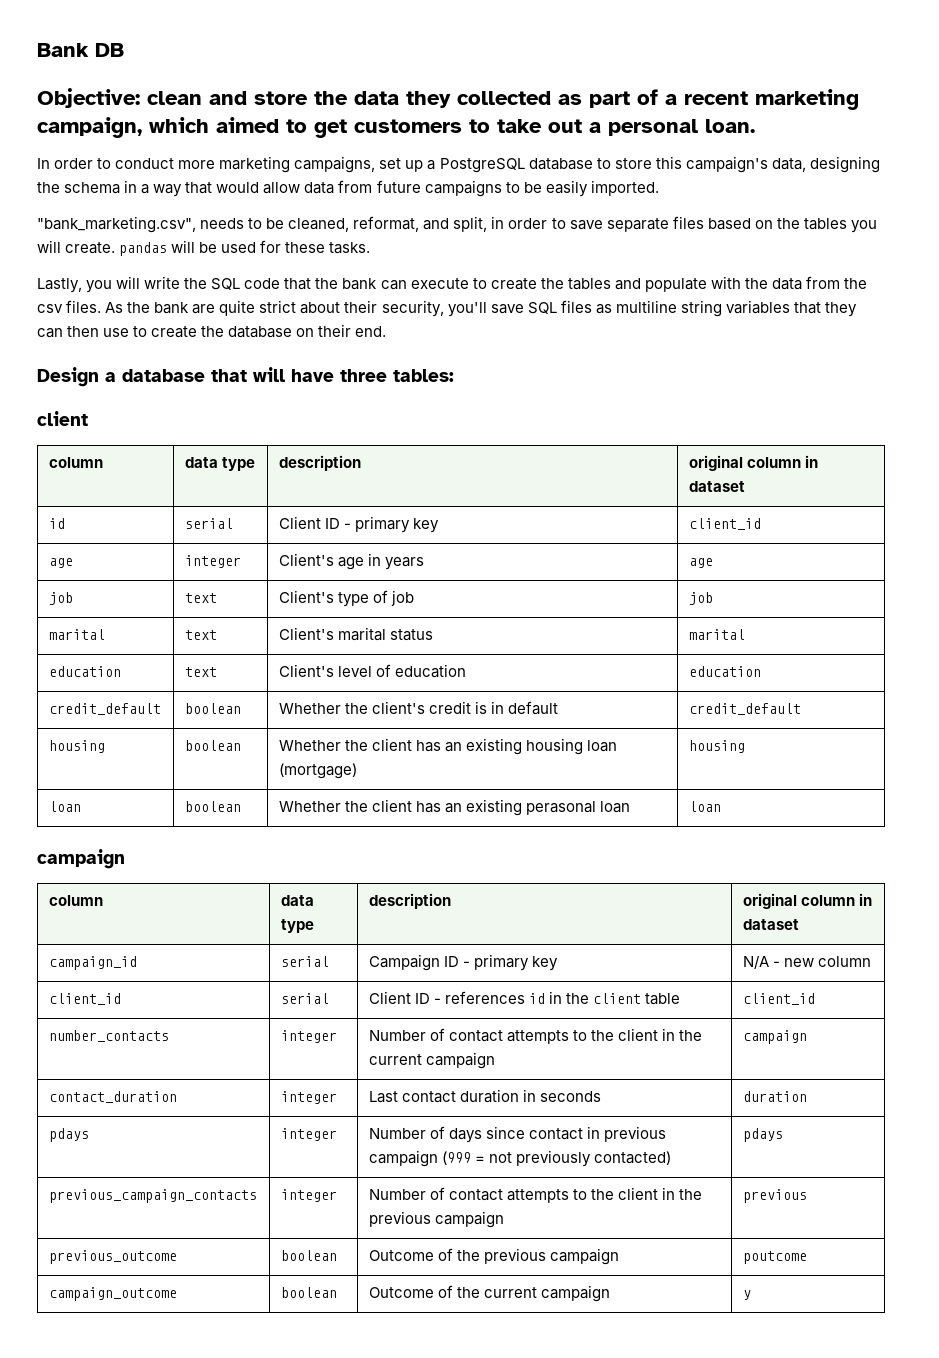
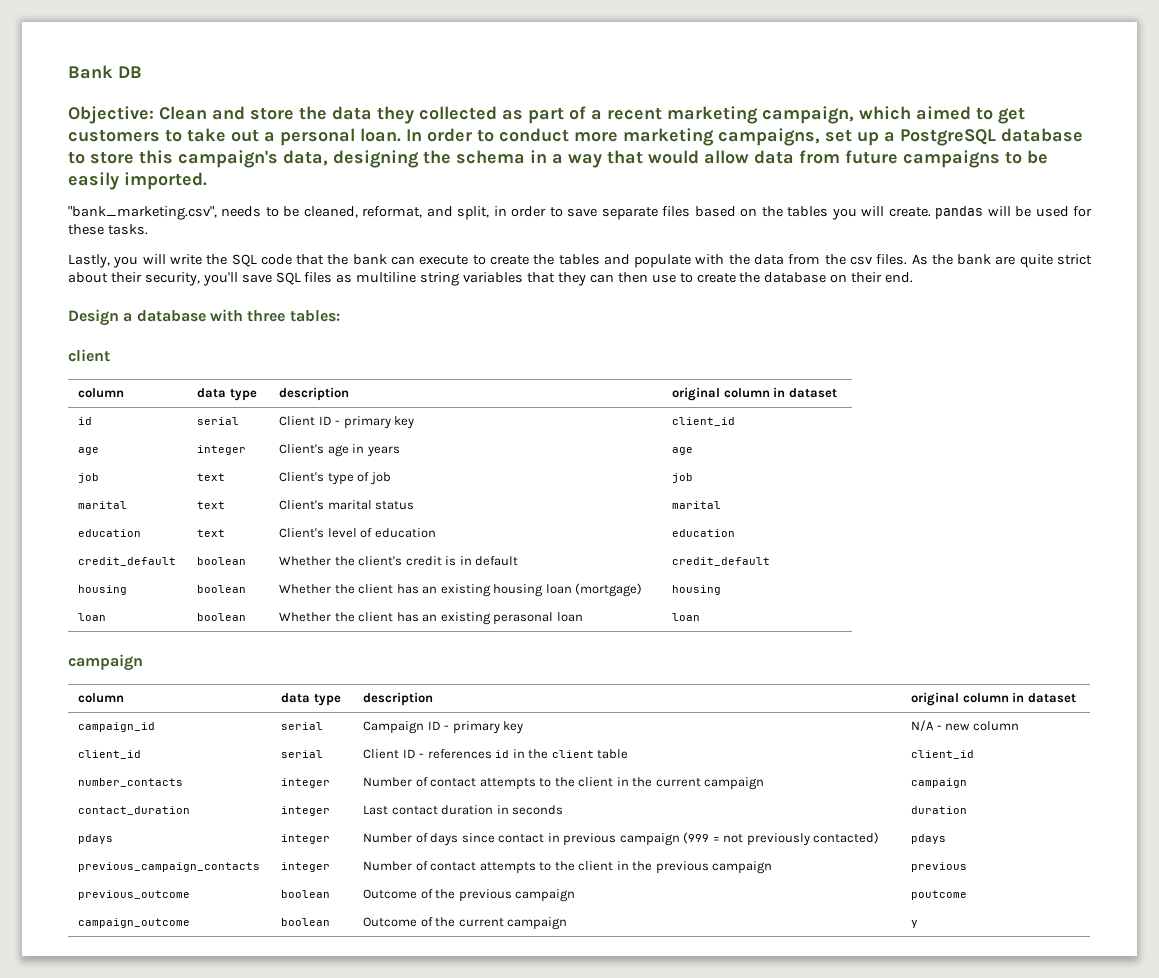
- Objective: clean and store the data they collected as part of a recent marketing campaign, which aimed to get customers to take out a personal loan.
- In order to conduct more marketing campaigns, set up a PostgreSQL database to store this campaign's data, designing the schema in a way that would allow data from future campaigns to be easily imported.
+ Objective: Clean and store the data they collected as part of a recent marketing campaign, which aimed to get customers to take out a personal loan. In order to conduct more marketing campaigns, set up a PostgreSQL database to store this campaign's data, designing the schema in a way that would allow data from future campaigns to be easily imported.
- Design a database that will have three tables:
+ Design a database with three tables:

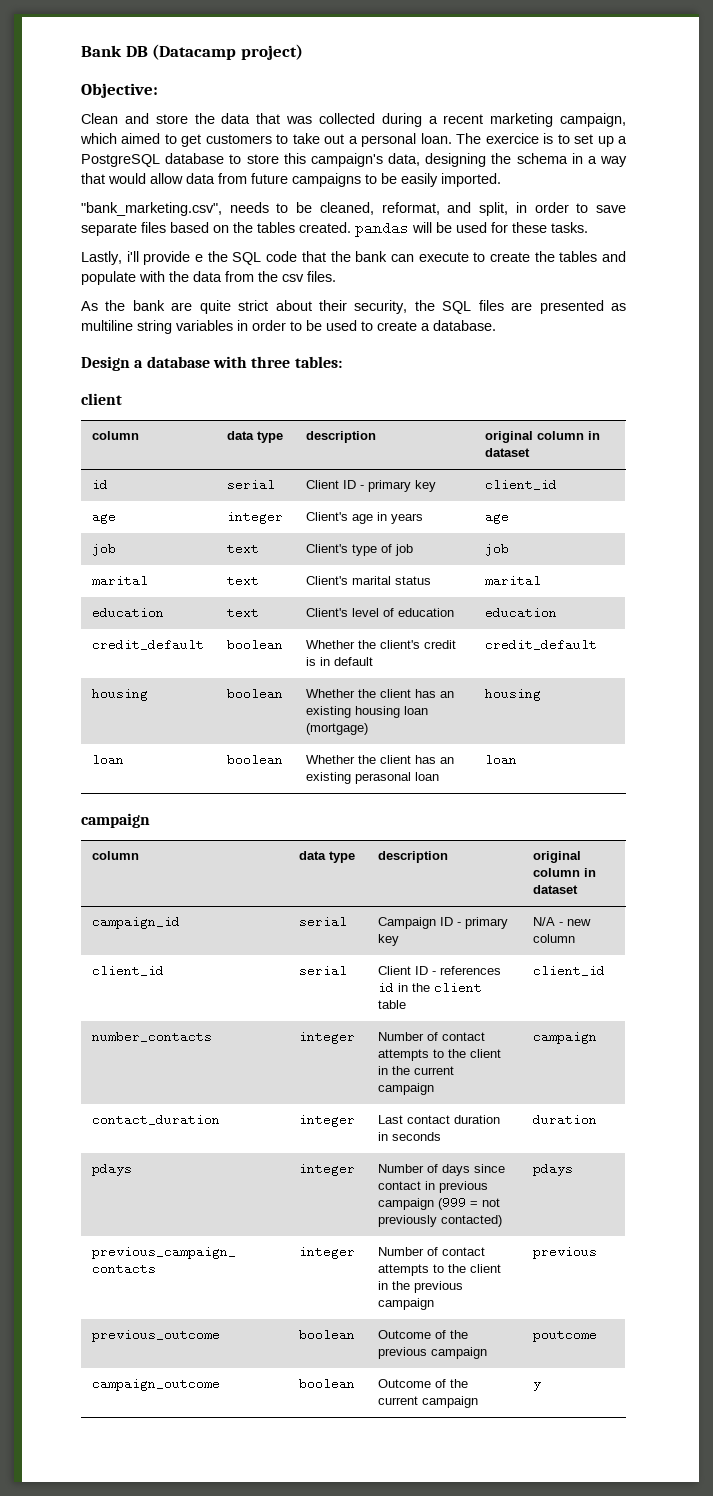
- Bank DB
+ Bank DB (Datacamp project)
- Objective: Clean and store the data they collected as part of a recent marketing campaign, which aimed to get customers to take out a personal loan.
+ Objective:
+ Clean and store the data that was collected during a recent marketing campaign, which aimed to get customers to take out a personal loan.
- In order to conduct more marketing campaigns, set up a PostgreSQL database to store this campaign's data, designing the schema in a way that would allow data from future campaigns to be easily imported.
+ The exercice is to set up a PostgreSQL database to store this campaign's data, designing the schema in a way that would allow data from future campaigns to be easily imported.
- "bank_marketing.csv", needs to be cleaned, reformat, and split, in order to save separate files based on the tables you will create. pandas will be used for these tasks.
+ "bank_marketing.csv", needs to be cleaned, reformat, and split, in order to save separate files based on the tables created. pandas will be used for these tasks.
- Lastly, you will write the SQL code that the bank can execute to create the tables and populate with the data from the csv files. As the bank are quite strict about their security, you'll save SQL files as multiline string variables that they can then use to create the database on their end.
+ Lastly, i'll provide e the SQL code that the bank can execute to create the tables and populate with the data from the csv files.
+ As the bank are quite strict about their security, the SQL files are presented as multiline string variables in order to be used to create a database.

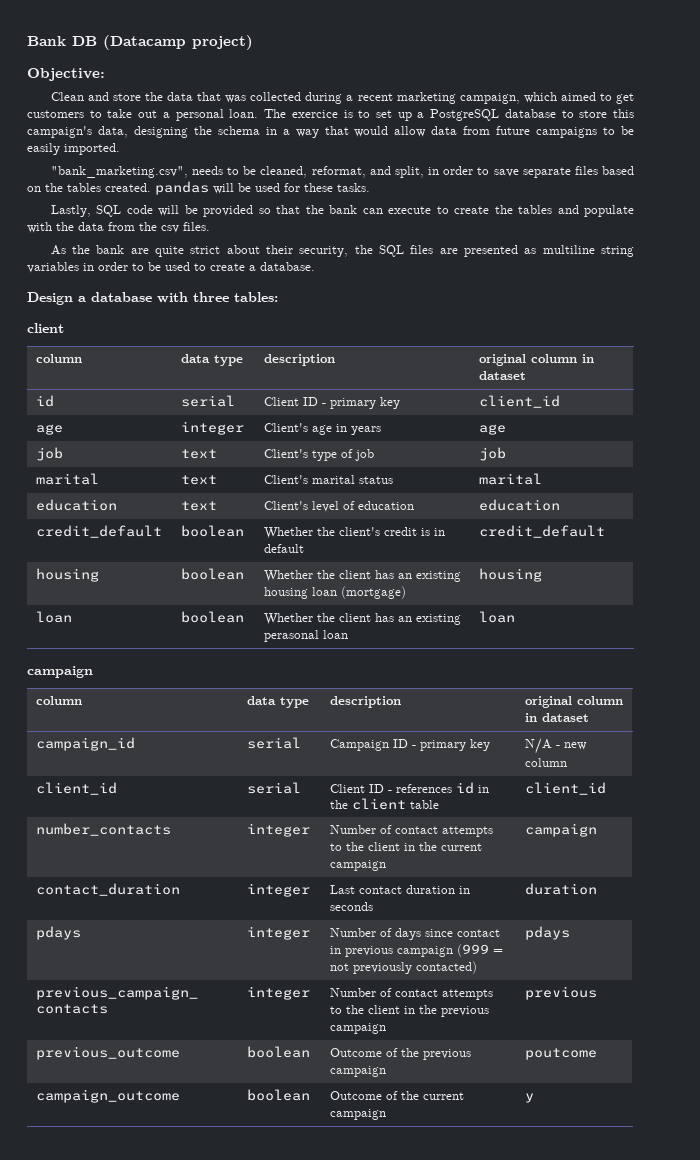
- Lastly, i'll provide e the SQL code that the bank can execute to create the tables and populate with the data from the csv files.
+ Lastly, SQL code will be provided so that the bank can execute to create the tables and populate with the data from the csv files.

